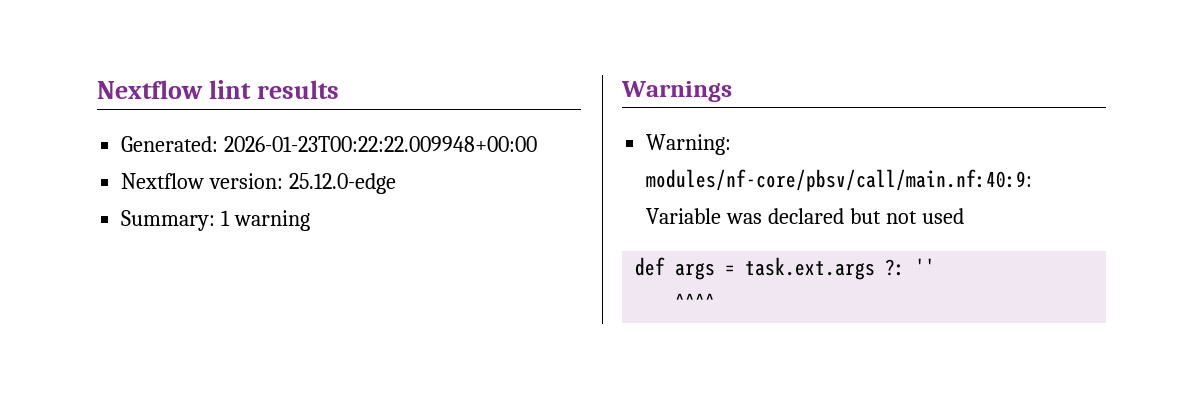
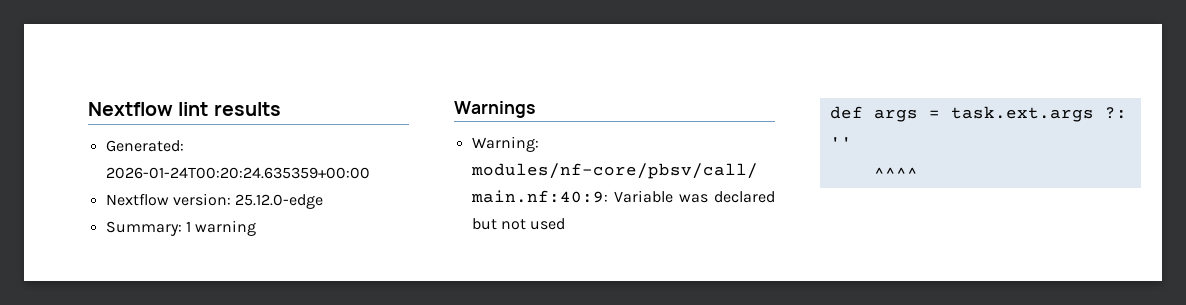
- Generated: 2026-01-23T00:22:22.009948+00:00
+ Generated: 2026-01-24T00:20:24.635359+00:00

